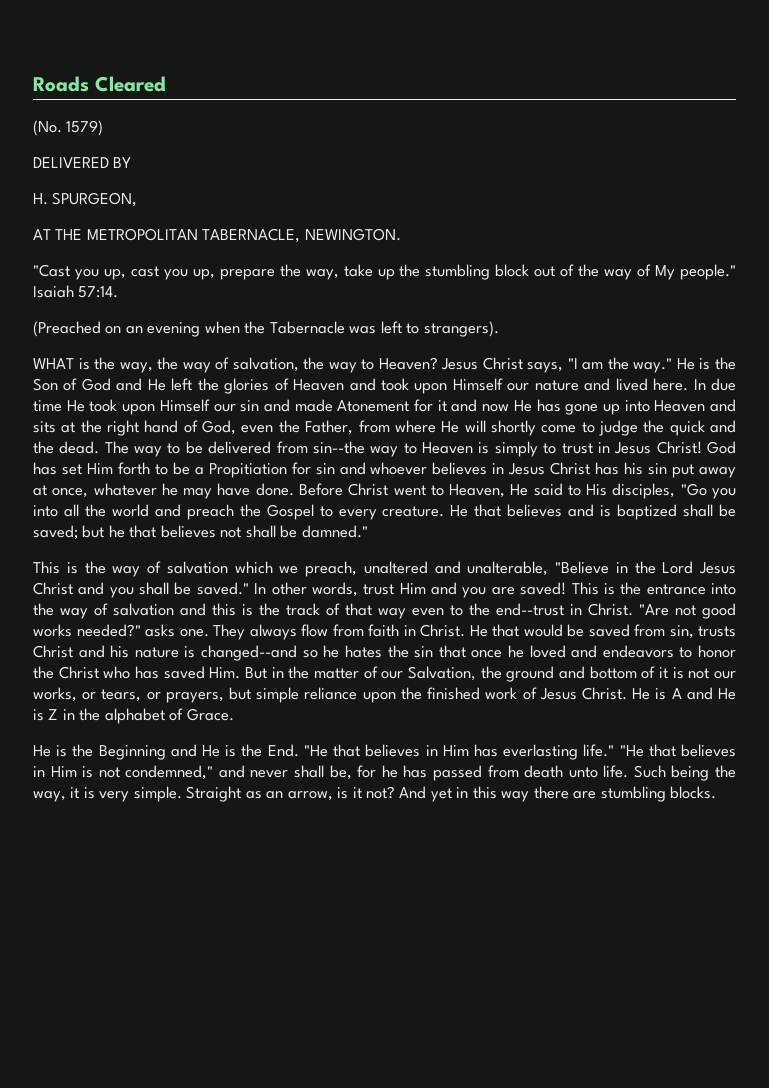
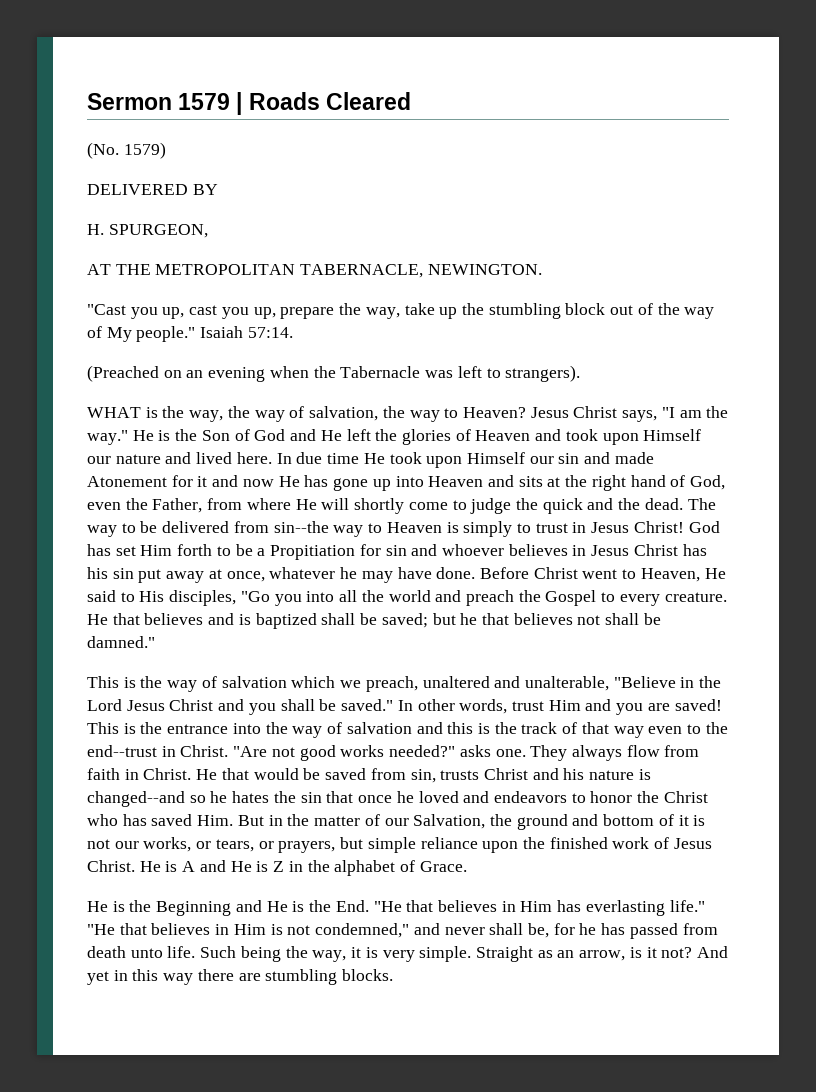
- Roads Cleared
+ Sermon 1579 | Roads Cleared

